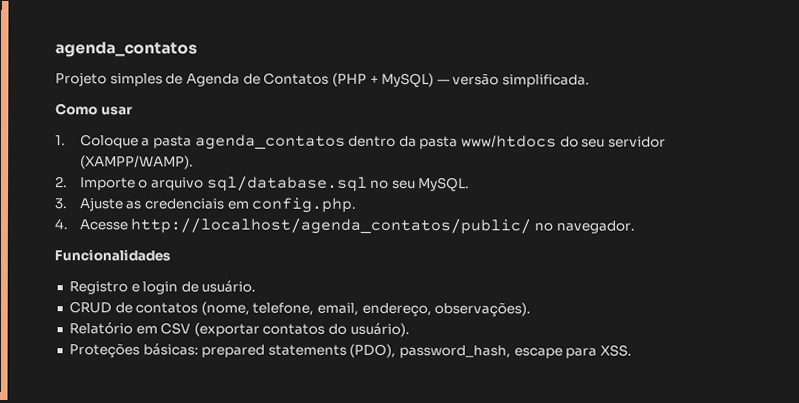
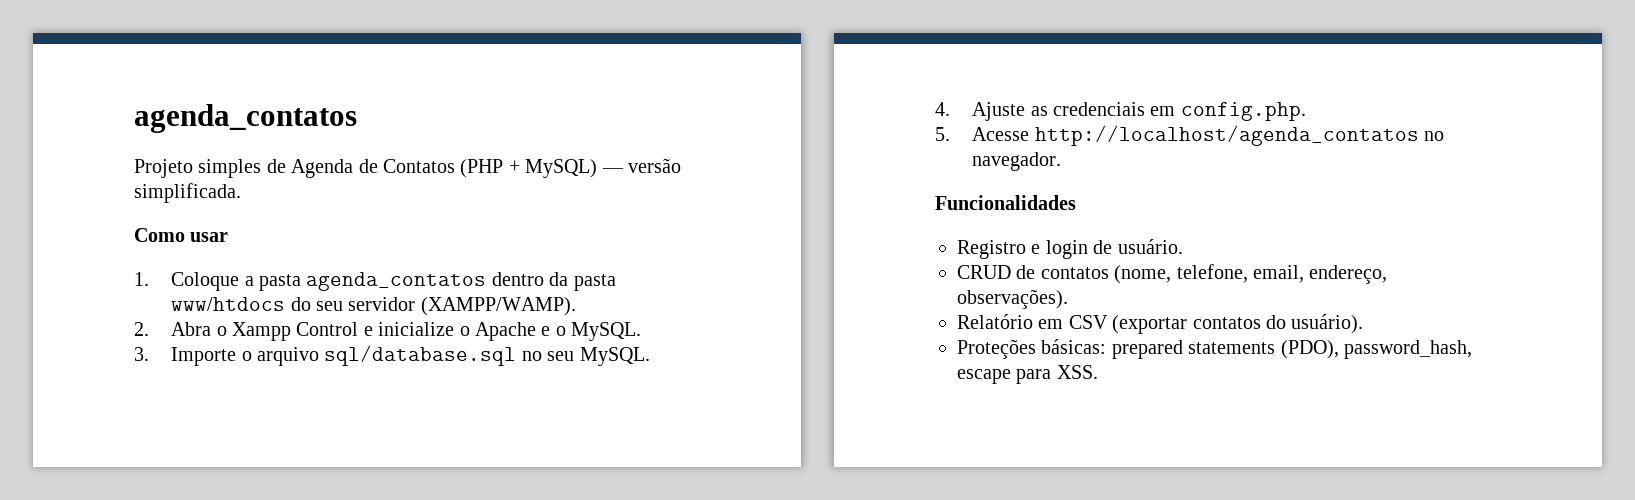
- 2. Importe o arquivo sql/database.sql no seu MySQL.
+ 2. Abra o Xampp Control e inicialize o Apache e o MySQL.
+ 3. Importe o arquivo sql/database.sql no seu MySQL.
- 3. Ajuste as credenciais em config.php.
+ 4. Ajuste as credenciais em config.php.
- 4. Acesse http://localhost/agenda_contatos/public/ no navegador.
+ 5. Acesse http://localhost/agenda_contatos no navegador.

